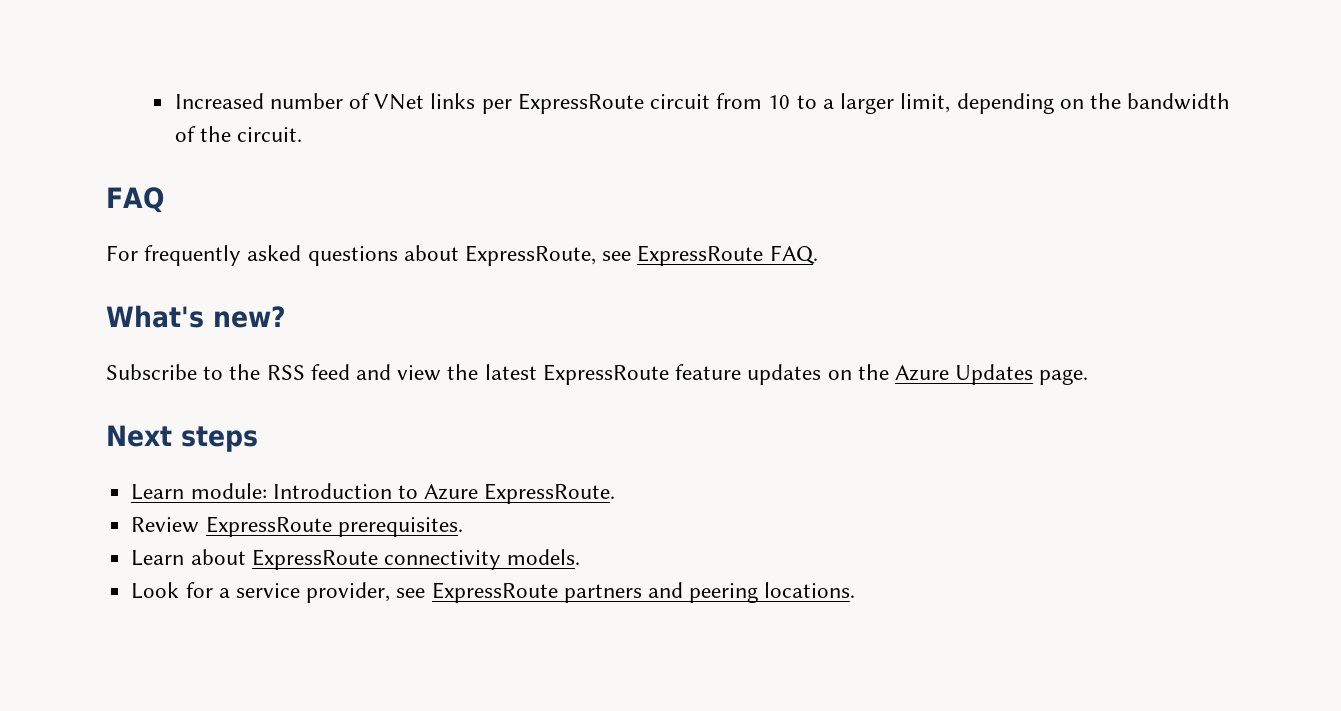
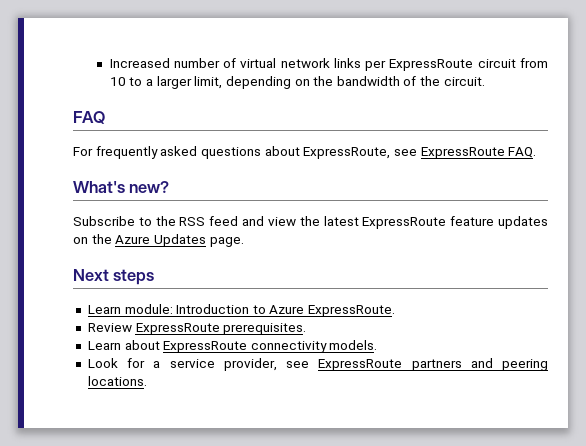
- Increased number of VNet links per ExpressRoute circuit from 10 to a larger limit, depending on the bandwidth of the circuit.
+ Increased number of virtual network links per ExpressRoute circuit from 10 to a larger limit, depending on the bandwidth of the circuit.

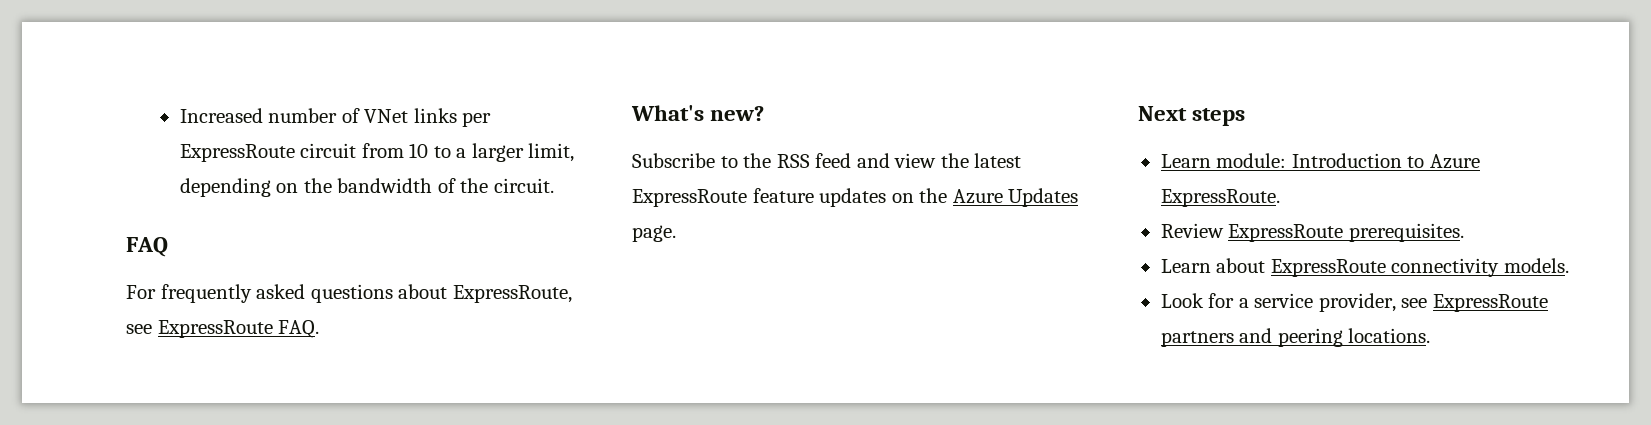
- Increased number of virtual network links per ExpressRoute circuit from 10 to a larger limit, depending on the bandwidth of the circuit.
+ Increased number of VNet links per ExpressRoute circuit from 10 to a larger limit, depending on the bandwidth of the circuit.

